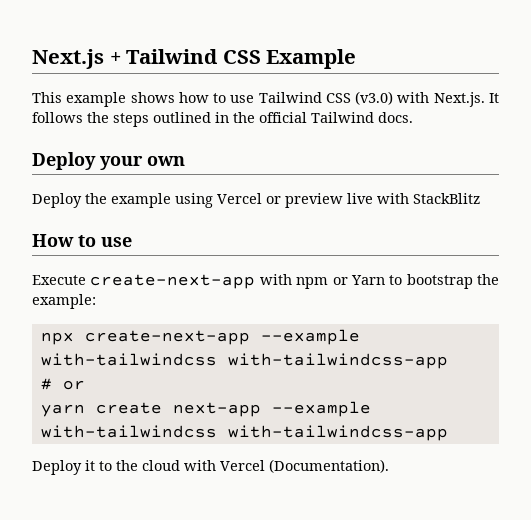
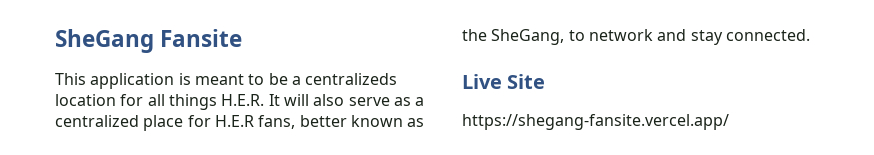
- Next.js + Tailwind CSS Example
- This example shows how to use Tailwind CSS (v3.0) with Next.js. It follows the steps outlined in the official Tailwind docs.
- Deploy your own
- Deploy the example using Vercel or preview live with StackBlitz
- How to use
- Execute create-next-app with npm or Yarn to bootstrap the example:
- npx create-next-app --example with-tailwindcss with-tailwindcss-app
- # or
- yarn create next-app --example with-tailwindcss with-tailwindcss-app
- Deploy it to the cloud with Vercel (Documentation).
+ SheGang Fansite
+ This application is meant to be a centralizeds location for all things H.E.R. It will also serve as a centralized place for H.E.R fans, better known as the SheGang, to network and stay connected.
+ Live Site
+ https://shegang-fansite.vercel.app/

